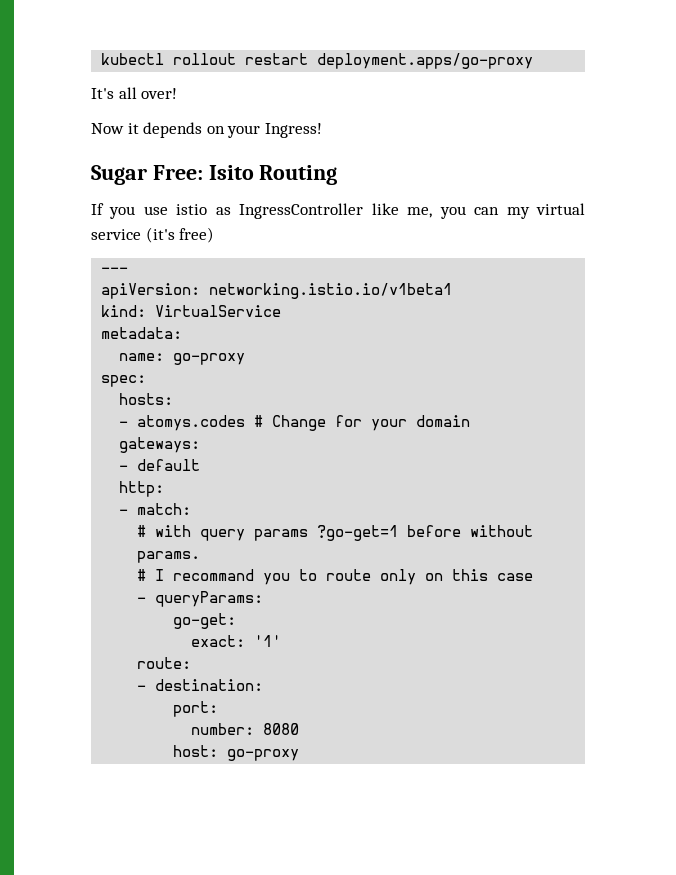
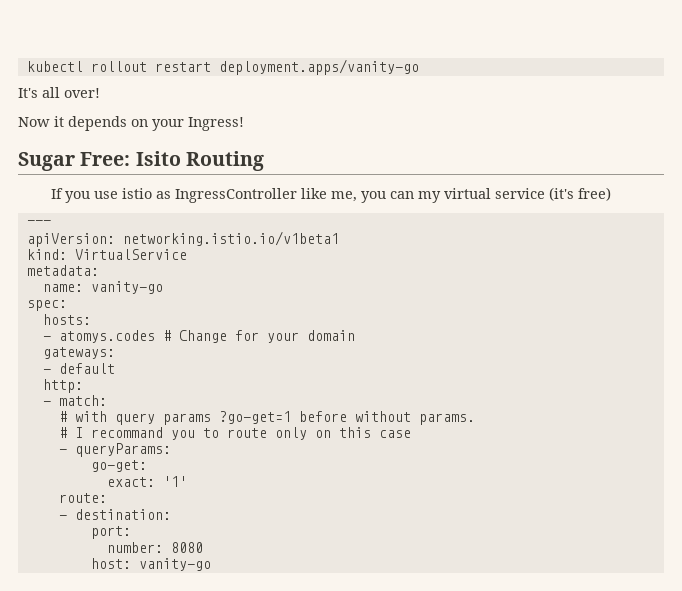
- kubectl rollout restart deployment.apps/go-proxy
+ kubectl rollout restart deployment.apps/vanity-go
- name: go-proxy
+ name: vanity-go
- host: go-proxy
+ host: vanity-go

